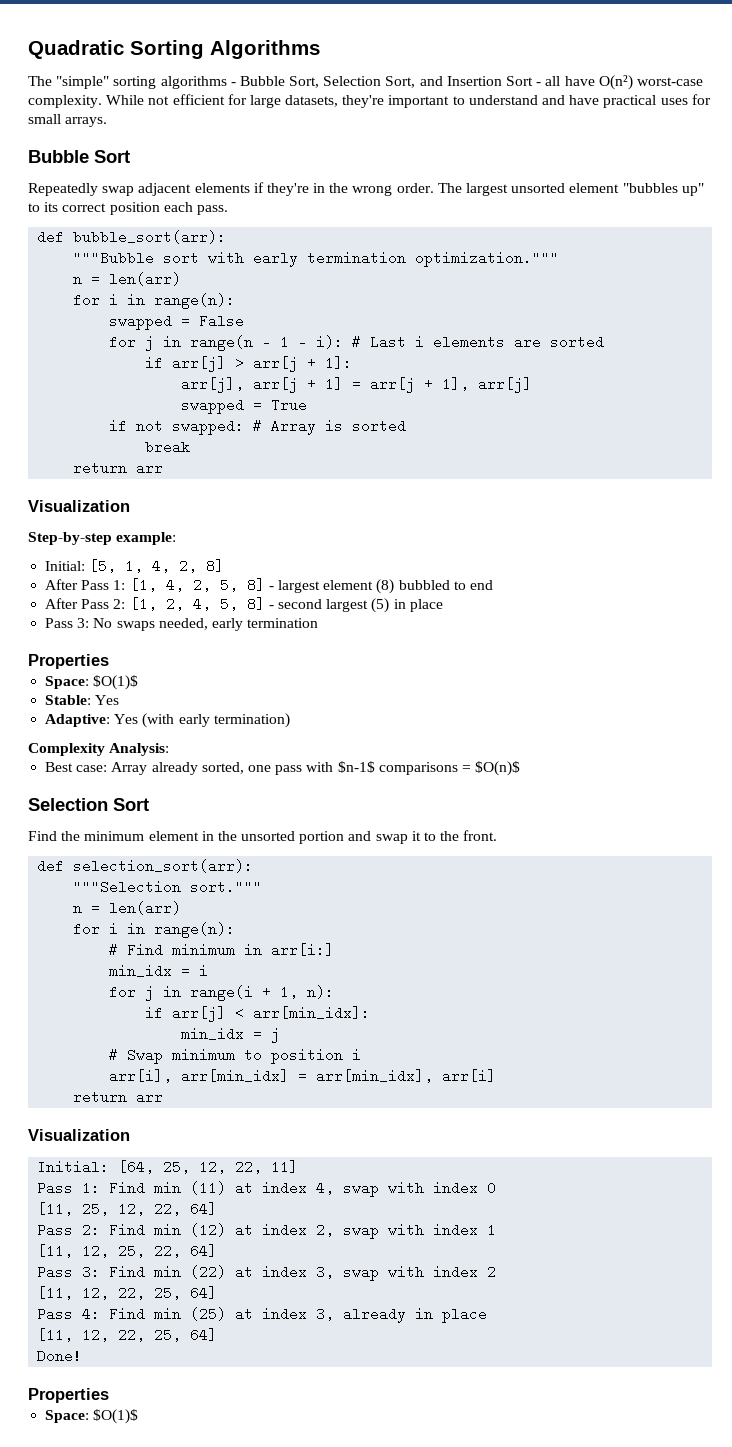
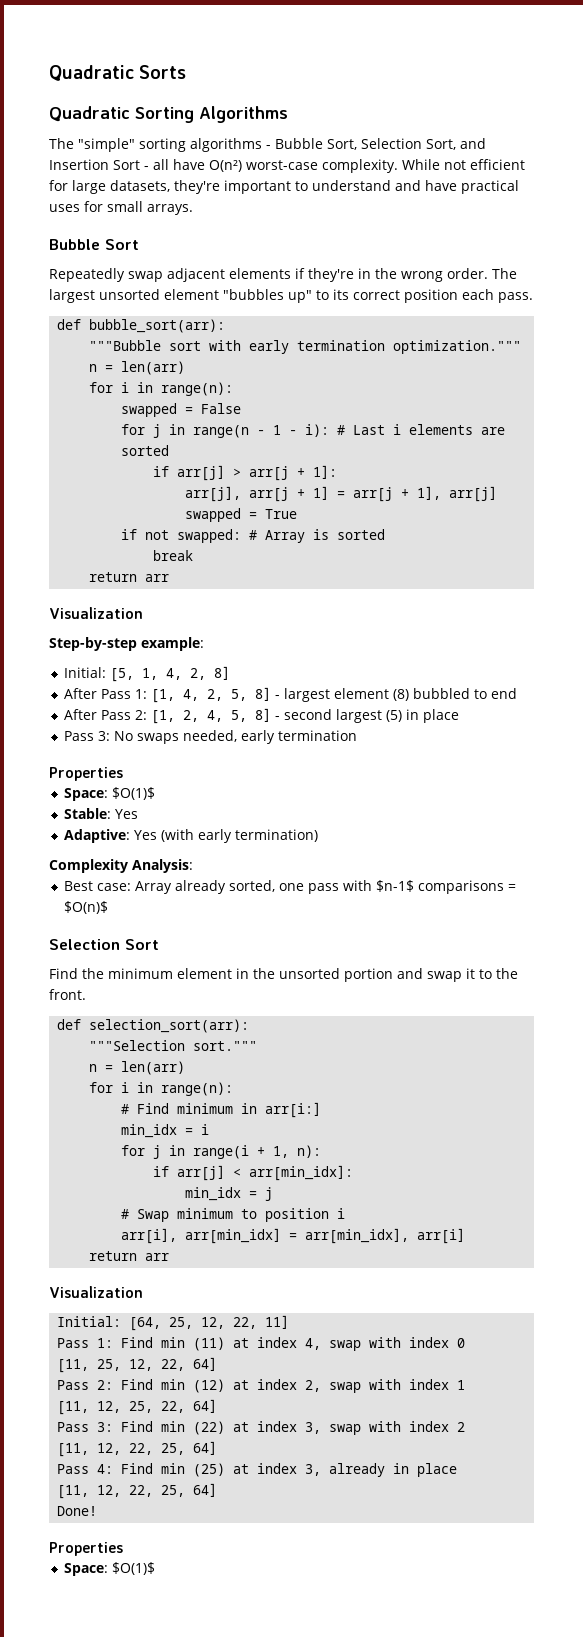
+ Quadratic Sorts

